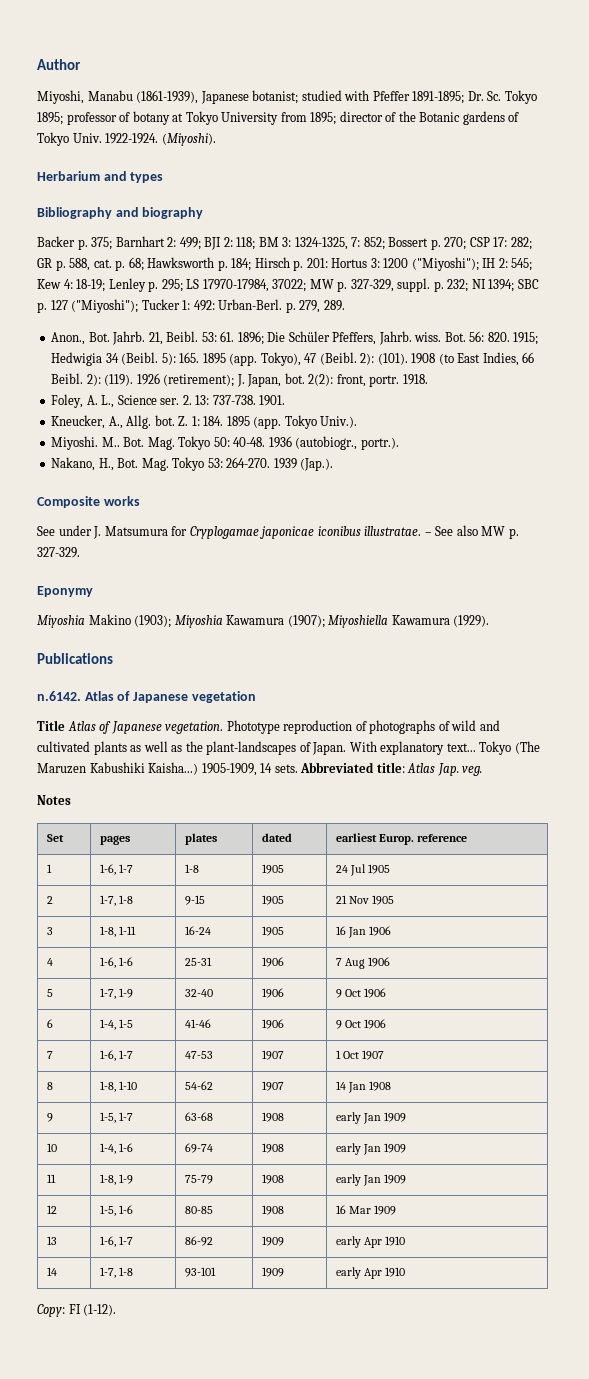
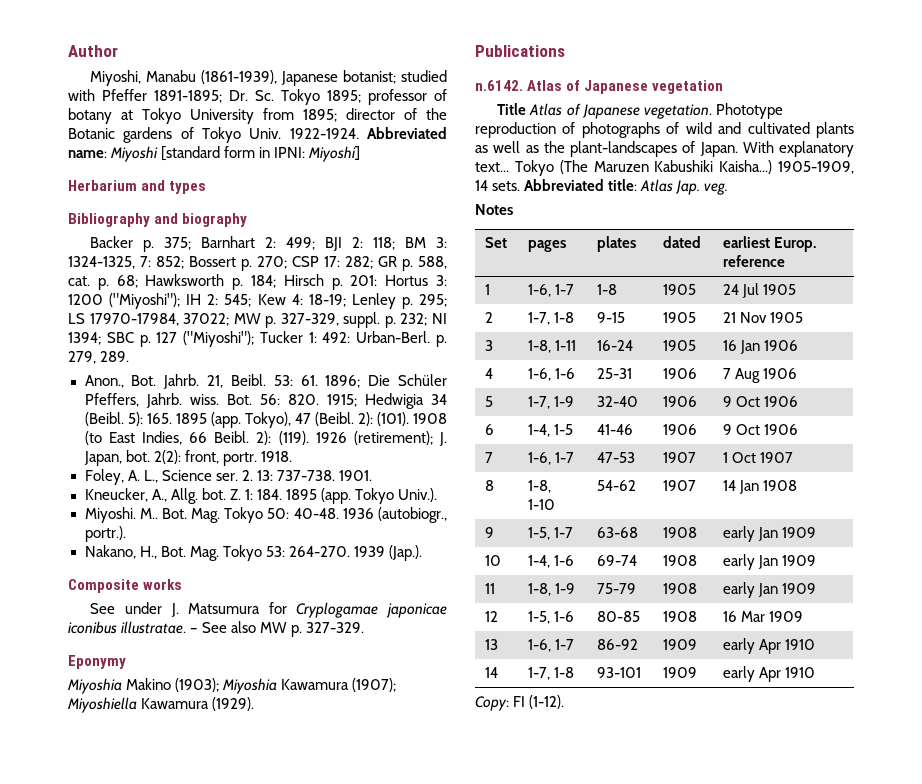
- (Miyoshi).
+ Abbreviated name: Miyoshi [standard form in IPNI: Miyoshi]

